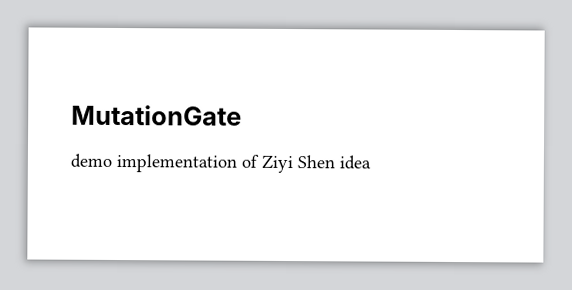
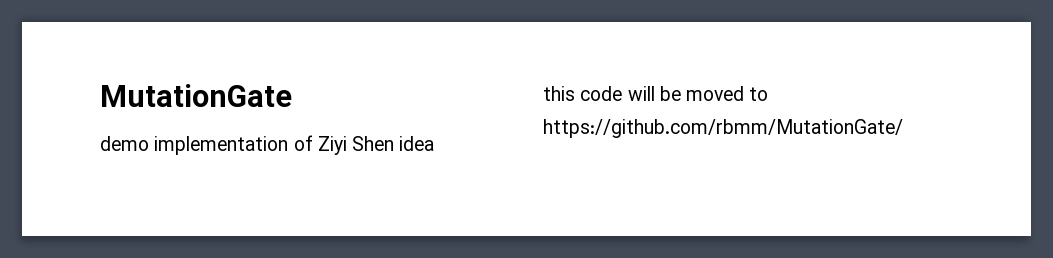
+ this code will be moved to https://github.com/rbmm/MutationGate/

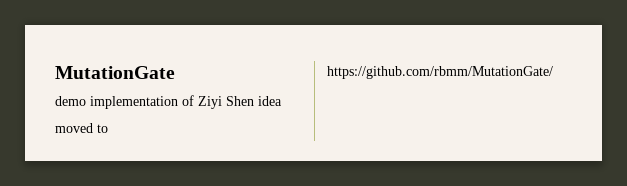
- this code will be moved to https://github.com/rbmm/MutationGate/
+ moved to https://github.com/rbmm/MutationGate/

